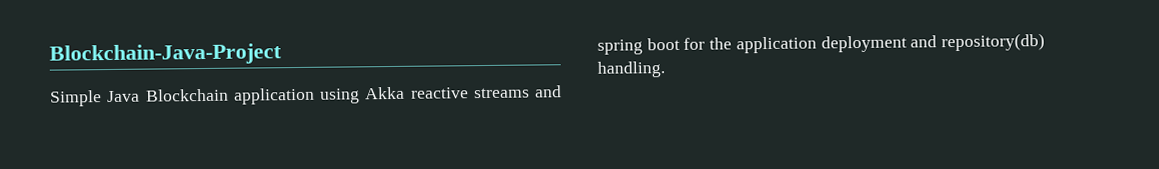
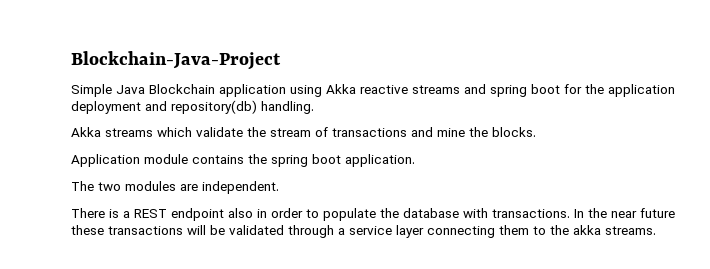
+ Akka streams which validate the stream of transactions and mine the blocks.
+ Application module contains the spring boot application.
+ The two modules are independent.
+ There is a REST endpoint also in order to populate the database with transactions. In the near future these transactions will be validated through a service layer connecting them to the akka streams.

